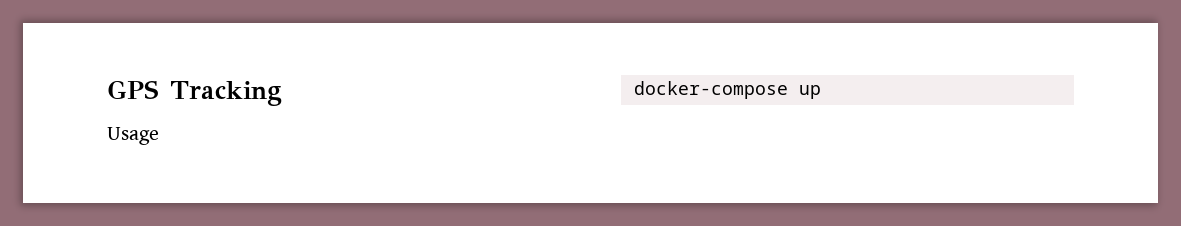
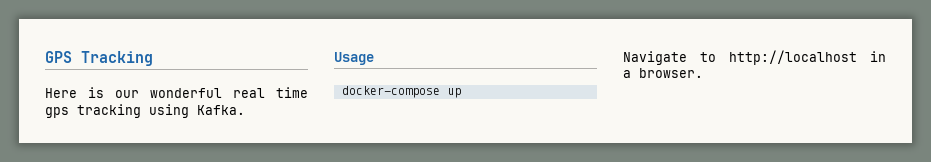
+ Here is our wonderful real time gps tracking using Kafka.
  Usage
  docker-compose up
+ Navigate to http://localhost in a browser.

